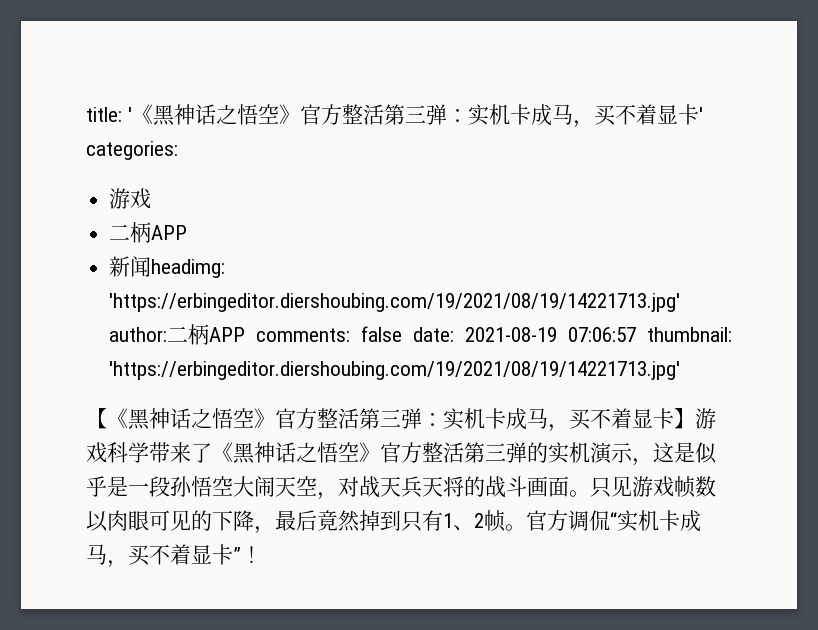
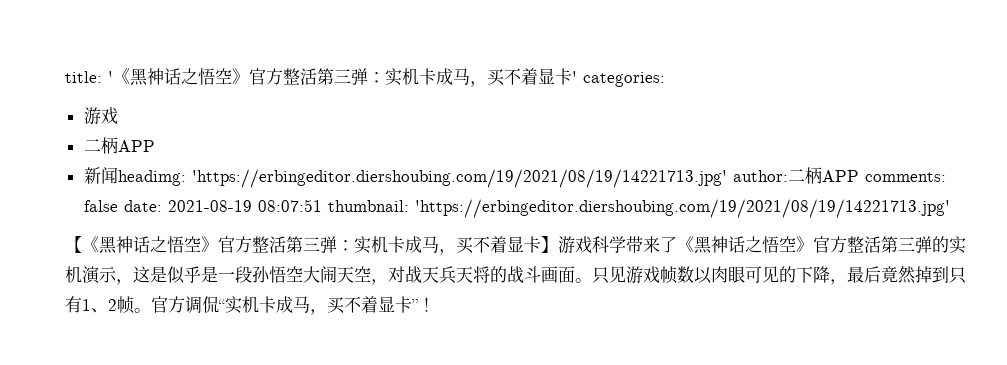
- 新闻headimg: 'https://erbingeditor.diershoubing.com/19/2021/08/19/14221713.jpg' author:二柄APP comments: false date: 2021-08-19 07:06:57 thumbnail: 'https://erbingeditor.diershoubing.com/19/2021/08/19/14221713.jpg'
+ 新闻headimg: 'https://erbingeditor.diershoubing.com/19/2021/08/19/14221713.jpg' author:二柄APP comments: false date: 2021-08-19 08:07:51 thumbnail: 'https://erbingeditor.diershoubing.com/19/2021/08/19/14221713.jpg'

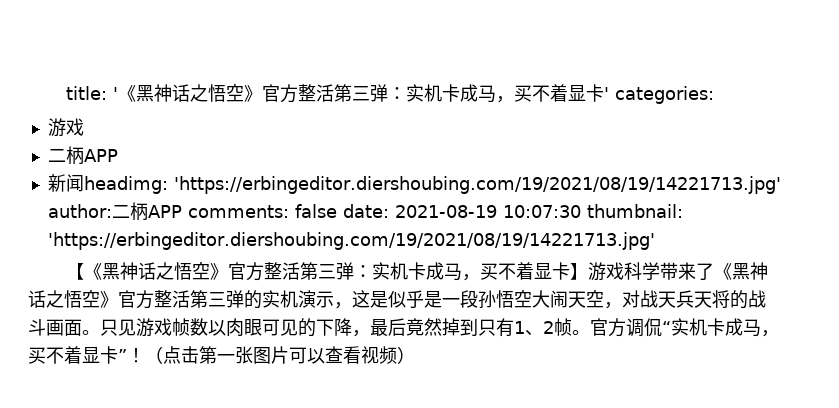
- 新闻headimg: 'https://erbingeditor.diershoubing.com/19/2021/08/19/14221713.jpg' author:二柄APP comments: false date: 2021-08-19 08:07:51 thumbnail: 'https://erbingeditor.diershoubing.com/19/2021/08/19/14221713.jpg'
+ 新闻headimg: 'https://erbingeditor.diershoubing.com/19/2021/08/19/14221713.jpg' author:二柄APP comments: false date: 2021-08-19 10:07:30 thumbnail: 'https://erbingeditor.diershoubing.com/19/2021/08/19/14221713.jpg'
+ （点击第一张图片可以查看视频）

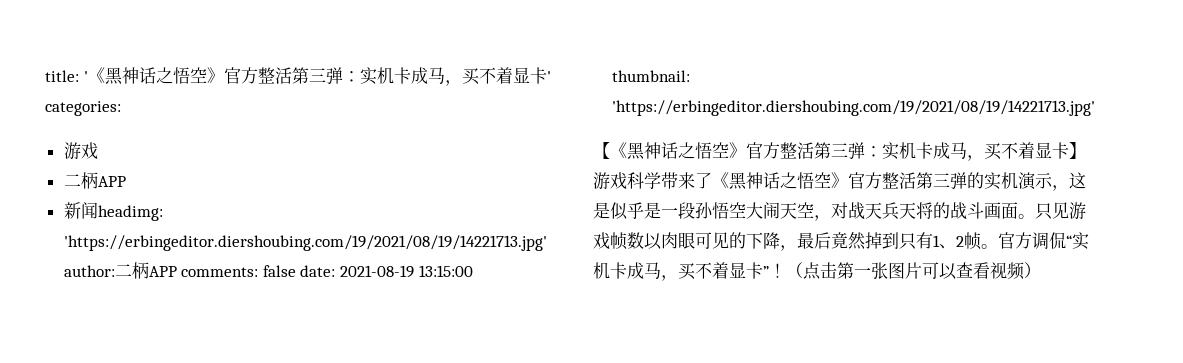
- 新闻headimg: 'https://erbingeditor.diershoubing.com/19/2021/08/19/14221713.jpg' author:二柄APP comments: false date: 2021-08-19 10:07:30 thumbnail: 'https://erbingeditor.diershoubing.com/19/2021/08/19/14221713.jpg'
+ 新闻headimg: 'https://erbingeditor.diershoubing.com/19/2021/08/19/14221713.jpg' author:二柄APP comments: false date: 2021-08-19 13:15:00 thumbnail: 'https://erbingeditor.diershoubing.com/19/2021/08/19/14221713.jpg'

